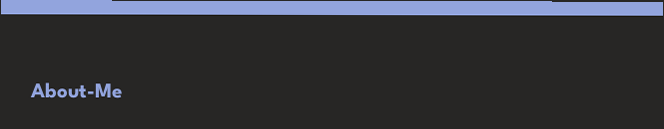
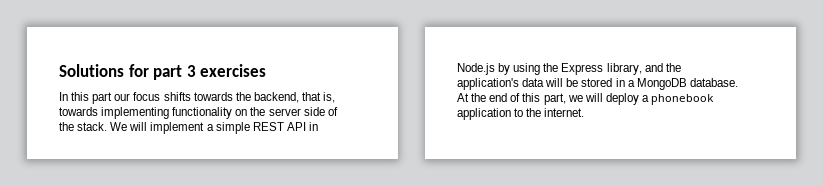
- About-Me
+ Solutions for part 3 exercises
+ In this part our focus shifts towards the backend, that is, towards implementing functionality on the server side of the stack. We will implement a simple REST API in Node.js by using the Express library, and the application's data will be stored in a MongoDB database. At the end of this part, we will deploy a phonebook application to the internet.

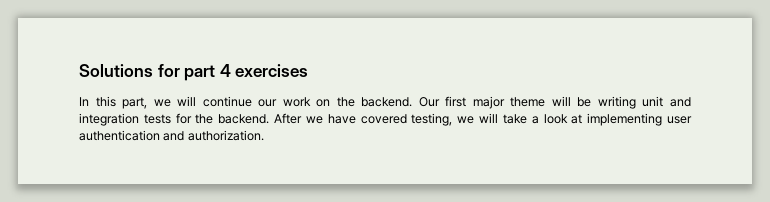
- Solutions for part 3 exercises
+ Solutions for part 4 exercises
- In this part our focus shifts towards the backend, that is, towards implementing functionality on the server side of the stack. We will implement a simple REST API in Node.js by using the Express library, and the application's data will be stored in a MongoDB database. At the end of this part, we will deploy a phonebook application to the internet.
+ In this part, we will continue our work on the backend. Our first major theme will be writing unit and integration tests for the backend. After we have covered testing, we will take a look at implementing user authentication and authorization.

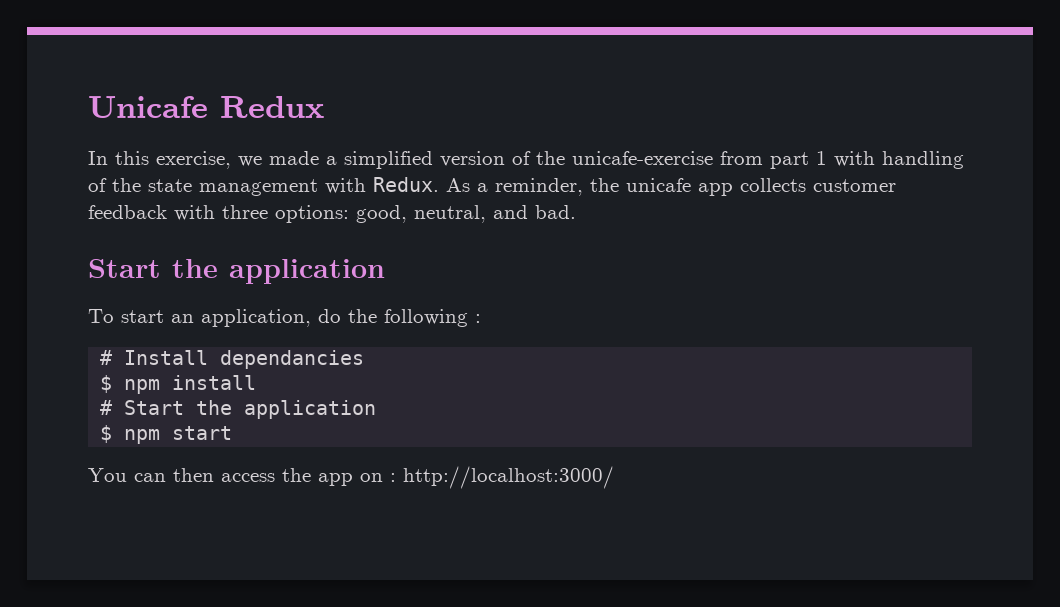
- Solutions for part 4 exercises
- In this part, we will continue our work on the backend. Our first major theme will be writing unit and integration tests for the backend. After we have covered testing, we will take a look at implementing user authentication and authorization.
+ Unicafe Redux
+ In this exercise, we made a simplified version of the unicafe-exercise from part 1 with handling of the state management with Redux. As a reminder, the unicafe app collects customer feedback with three options: good, neutral, and bad.
+ Start the application
+ To start an application, do the following :
+ # Install dependancies
+ $ npm install
+ # Start the application
+ $ npm start
+ You can then access the app on : http://localhost:3000/

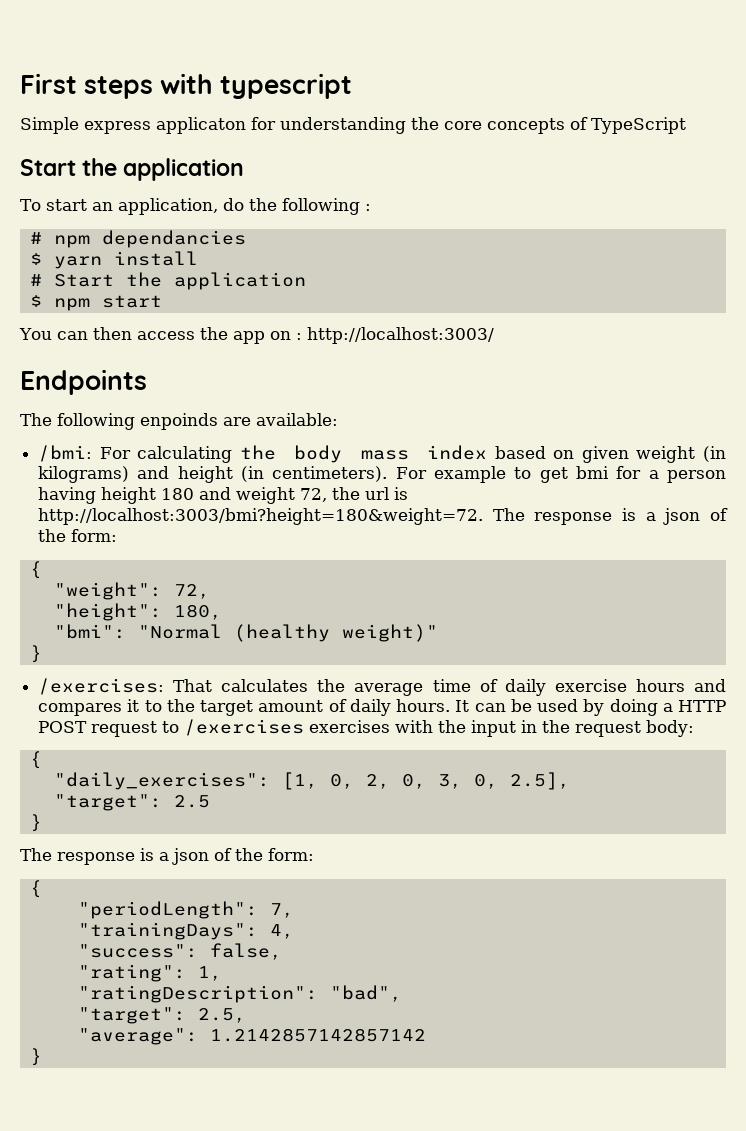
- Unicafe Redux
- In this exercise, we made a simplified version of the unicafe-exercise from part 1 with handling of the state management with Redux. As a reminder, the unicafe app collects customer feedback with three options: good, neutral, and bad.
+ First steps with typescript
+ Simple express applicaton for understanding the core concepts of TypeScript
- # Install dependancies
+ # npm dependancies
- $ npm install
+ $ yarn install
- You can then access the app on : http://localhost:3000/
+ You can then access the app on : http://localhost:3003/
+ Endpoints
+ The following enpoinds are available:
+ /bmi: For calculating the body mass index based on given weight (in kilograms) and height (in centimeters). For example to get bmi for a person having height 180 and weight 72, the url is http://localhost:3003/bmi?height=180&weight=72. The response is a json of the form:
+ {
+ "weight": 72,
+ "height": 180,
+ "bmi": "Normal (healthy weight)"
+ }
+ /exercises: That calculates the average time of daily exercise hours and compares it to the target amount of daily hours. It can be used by doing a HTTP POST request to /exercises exercises with the input in the request body:
+ {
+ "daily_exercises": [1, 0, 2, 0, 3, 0, 2.5],
+ "target": 2.5
+ }
+ The response is a json of the form:
+ {
+ "periodLength": 7,
+ "trainingDays": 4,
+ "success": false,
+ "rating": 1,
+ "ratingDescription": "bad",
+ "target": 2.5,
+ "average": 1.2142857142857142
+ }

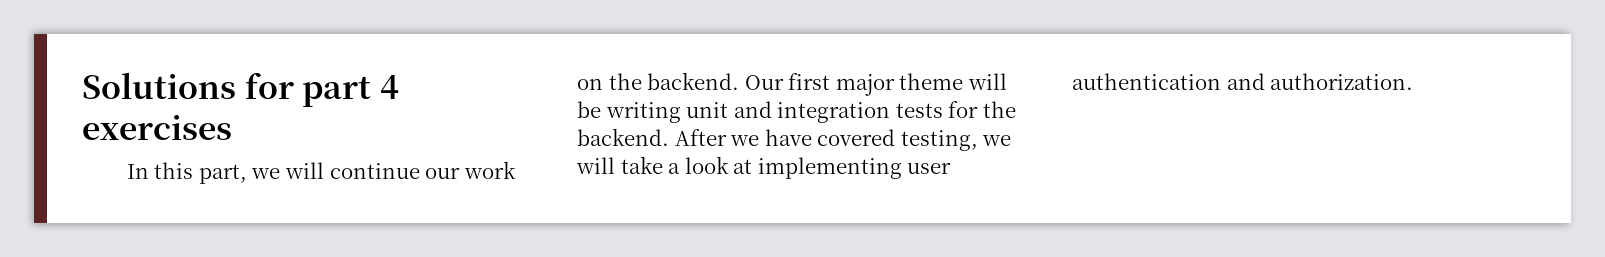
- First steps with typescript
- Simple express applicaton for understanding the core concepts of TypeScript
- Start the application
- To start an application, do the following :
- # npm dependancies
- $ yarn install
- # Start the application
- $ npm start
- You can then access the app on : http://localhost:3003/
- Endpoints
- The following enpoinds are available:
- /bmi: For calculating the body mass index based on given weight (in kilograms) and height (in centimeters). For example to get bmi for a person having height 180 and weight 72, the url is http://localhost:3003/bmi?height=180&weight=72. The response is a json of the form:
- {
- "weight": 72,
- "height": 180,
- "bmi": "Normal (healthy weight)"
- }
- /exercises: That calculates the average time of daily exercise hours and compares it to the target amount of daily hours. It can be used by doing a HTTP POST request to /exercises exercises with the input in the request body:
- {
- "daily_exercises": [1, 0, 2, 0, 3, 0, 2.5],
- "target": 2.5
- }
- The response is a json of the form:
- {
- "periodLength": 7,
- "trainingDays": 4,
- "success": false,
- "rating": 1,
- "ratingDescription": "bad",
- "target": 2.5,
- "average": 1.2142857142857142
- }
+ Solutions for part 4 exercises
+ In this part, we will continue our work on the backend. Our first major theme will be writing unit and integration tests for the backend. After we have covered testing, we will take a look at implementing user authentication and authorization.

